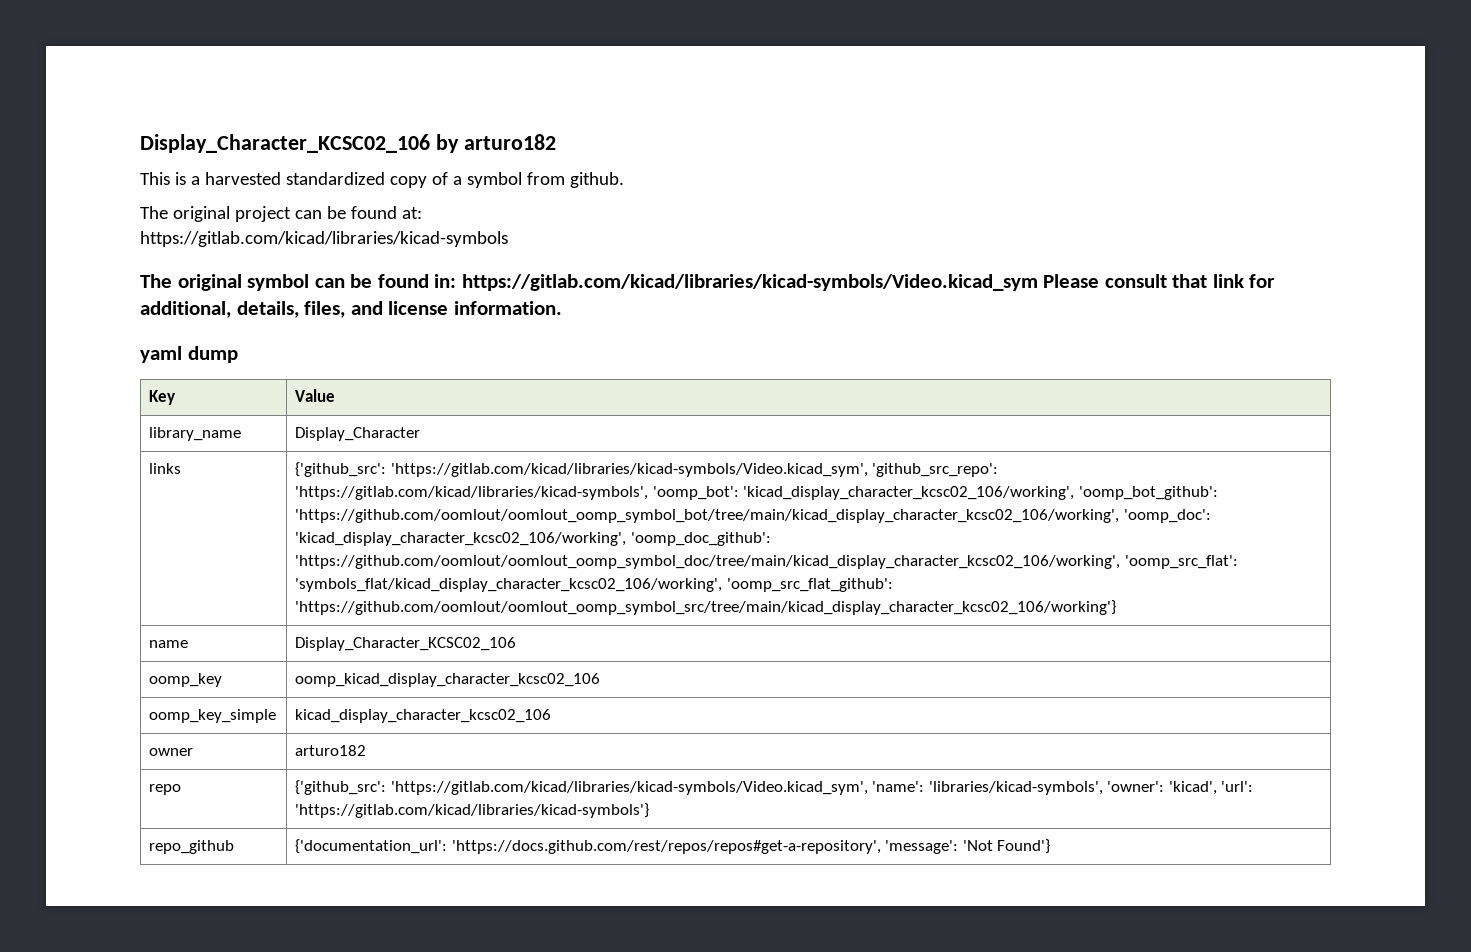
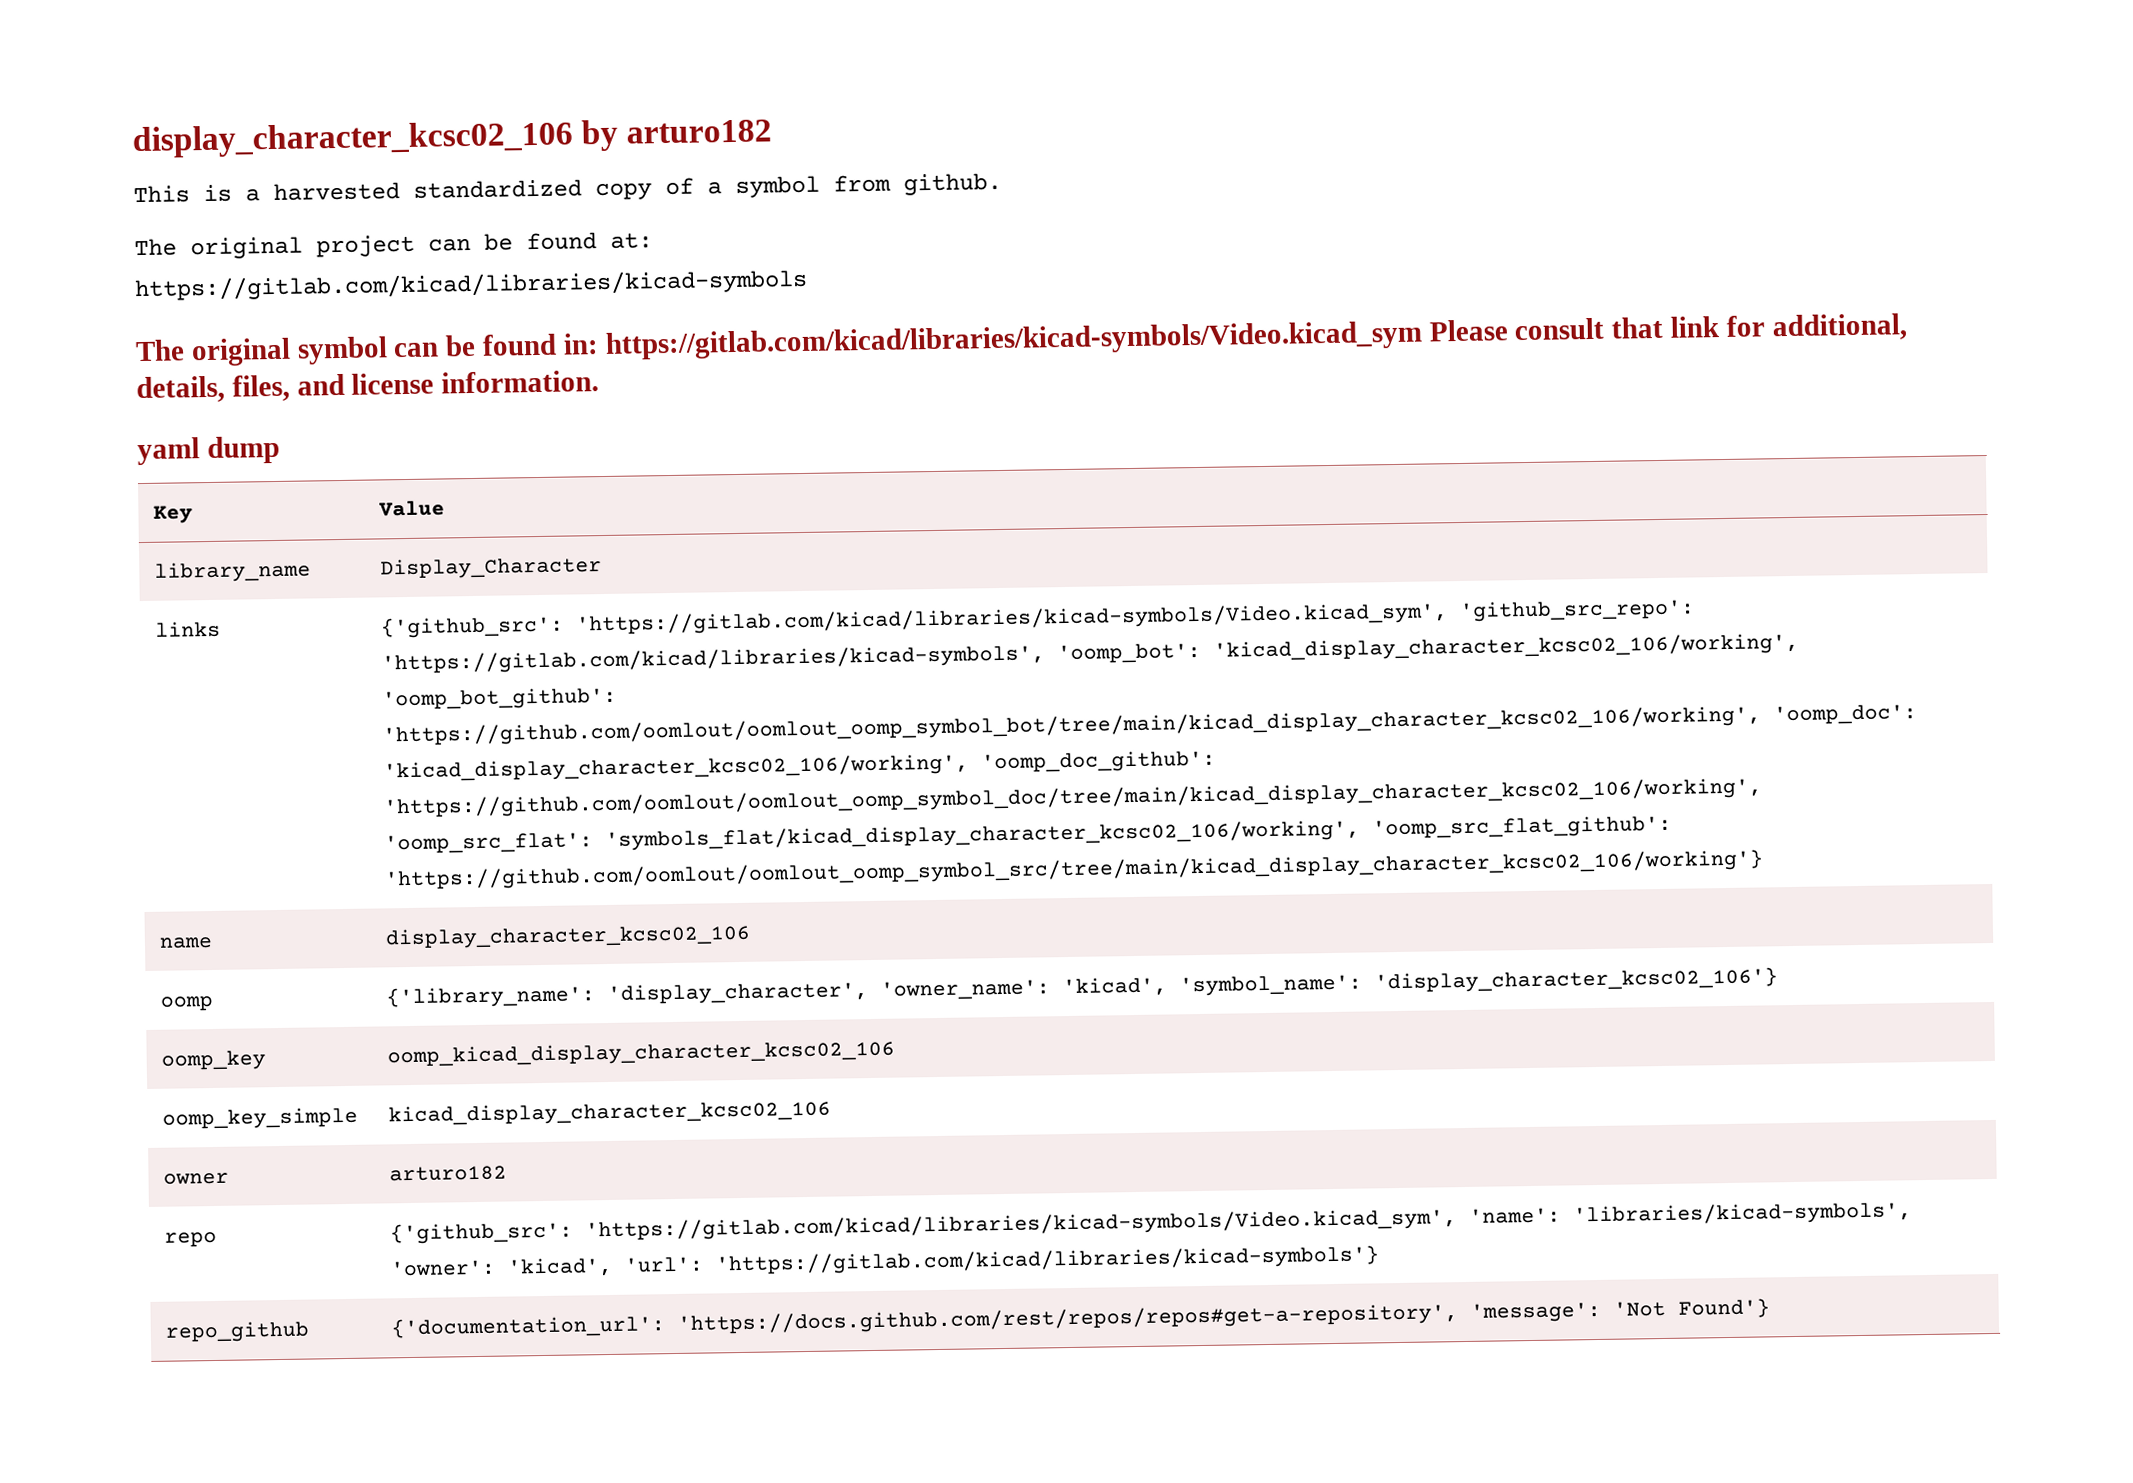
- Display_Character_KCSC02_106 by arturo182
+ display_character_kcsc02_106 by arturo182
- name | Display_Character_KCSC02_106
+ name | display_character_kcsc02_106
+ oomp | {'library_name': 'display_character', 'owner_name': 'kicad', 'symbol_name': 'display_character_kcsc02_106'}

